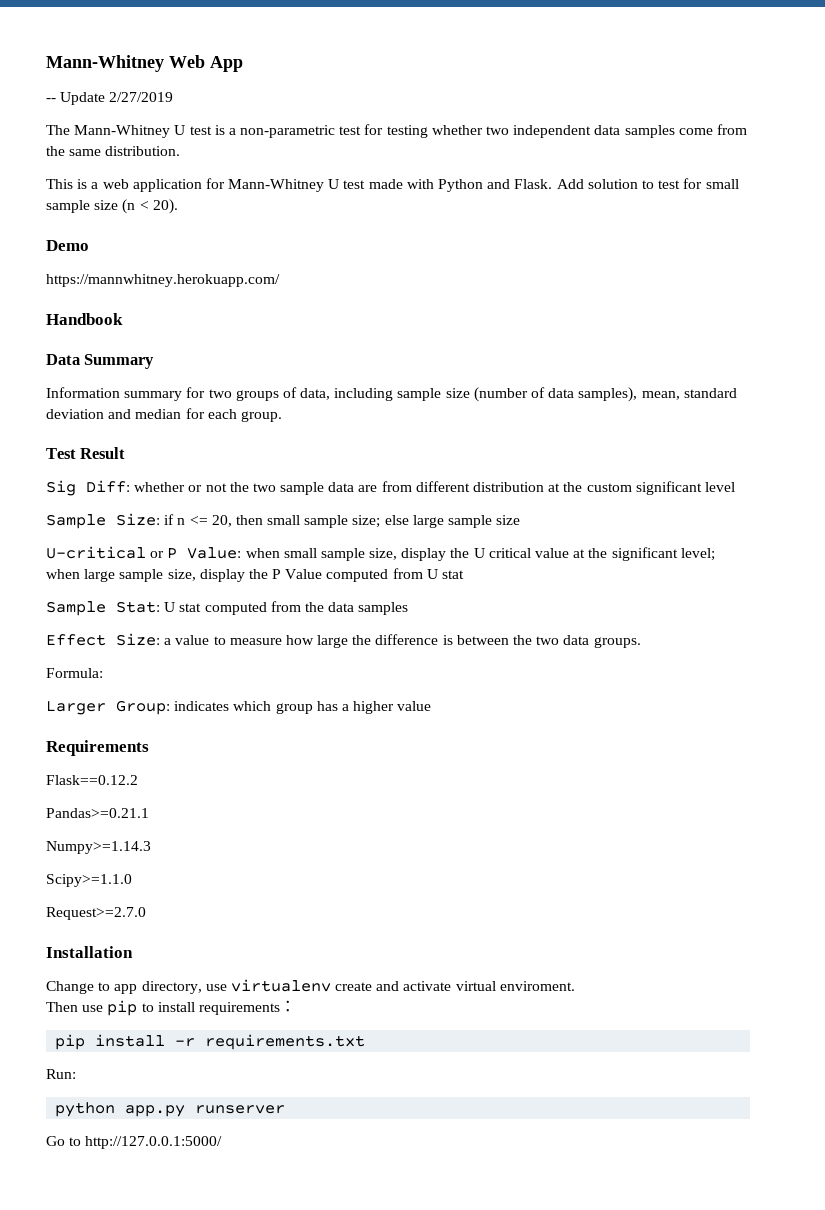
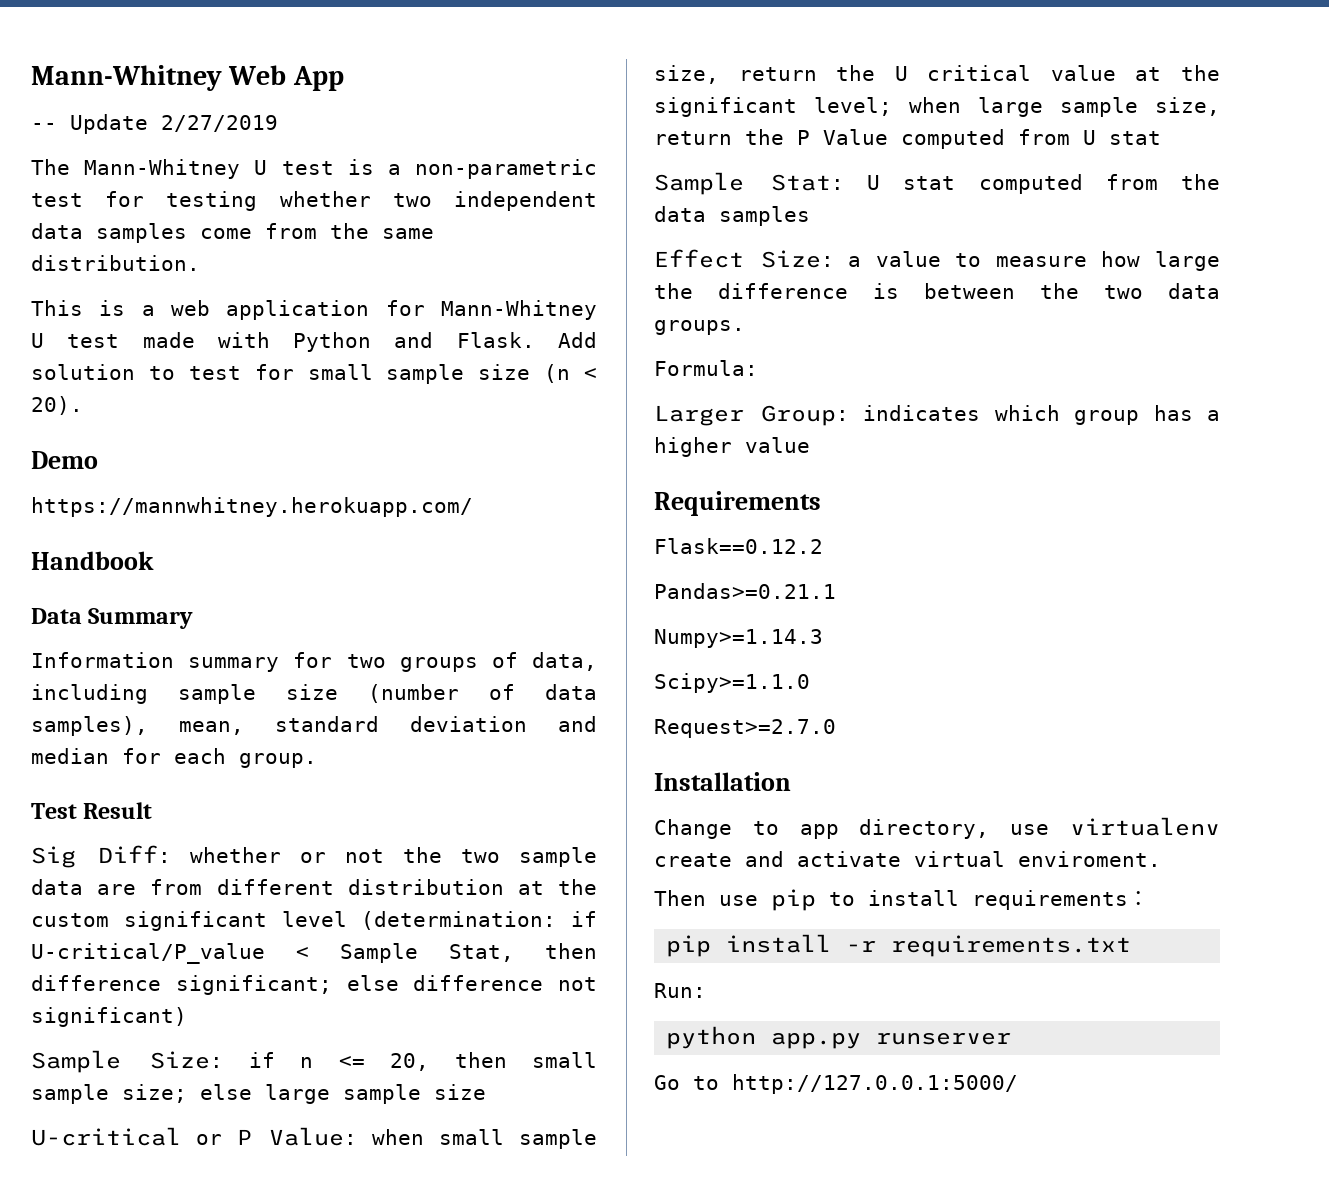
- Sig Diff: whether or not the two sample data are from different distribution at the custom significant level
+ Sig Diff: whether or not the two sample data are from different distribution at the custom significant level (determination: if U-critical/P_value < Sample Stat, then difference significant; else difference not significant)
- U-critical or P Value: when small sample size, display the U critical value at the significant level; when large sample size, display the P Value computed from U stat
+ U-critical or P Value: when small sample size, return the U critical value at the significant level; when large sample size, return the P Value computed from U stat

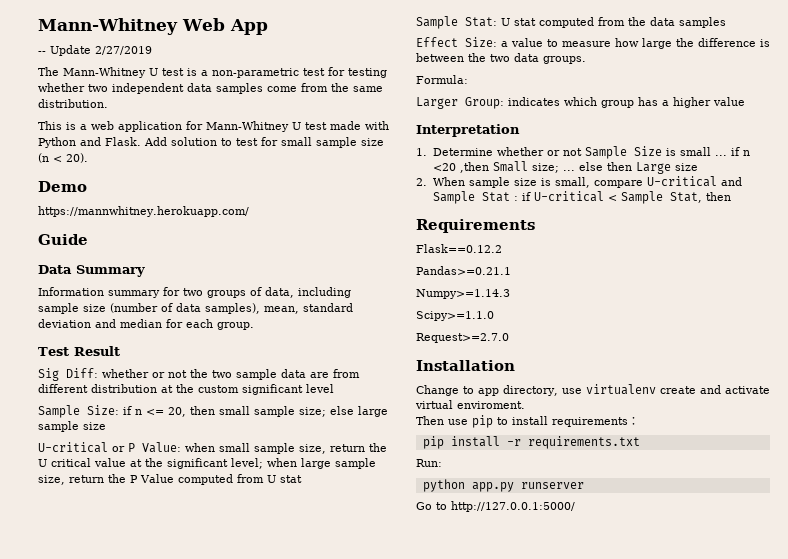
- Handbook
+ Guide
- Sig Diff: whether or not the two sample data are from different distribution at the custom significant level (determination: if U-critical/P_value < Sample Stat, then difference significant; else difference not significant)
+ Sig Diff: whether or not the two sample data are from different distribution at the custom significant level
+ Interpretation
+ 1. Determine whether or not Sample Size is small ... if n <20 ,then Small size; ... else then Large size
+ 2. When sample size is small, compare U-critical and Sample Stat : if U-critical < Sample Stat, then

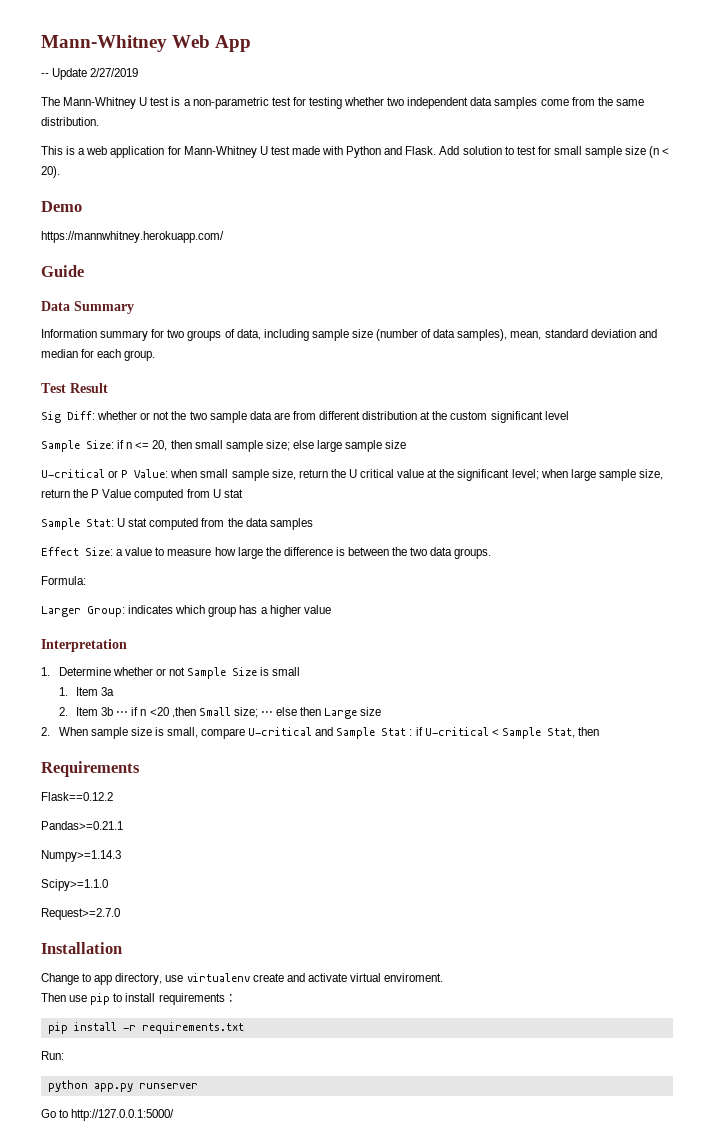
- 1. Determine whether or not Sample Size is small ... if n <20 ,then Small size; ... else then Large size
+ 1. Determine whether or not Sample Size is small
+ 1. Item 3a
+ 2. Item 3b ⋅⋅⋅ if n <20 ,then Small size; ⋅⋅⋅ else then Large size

